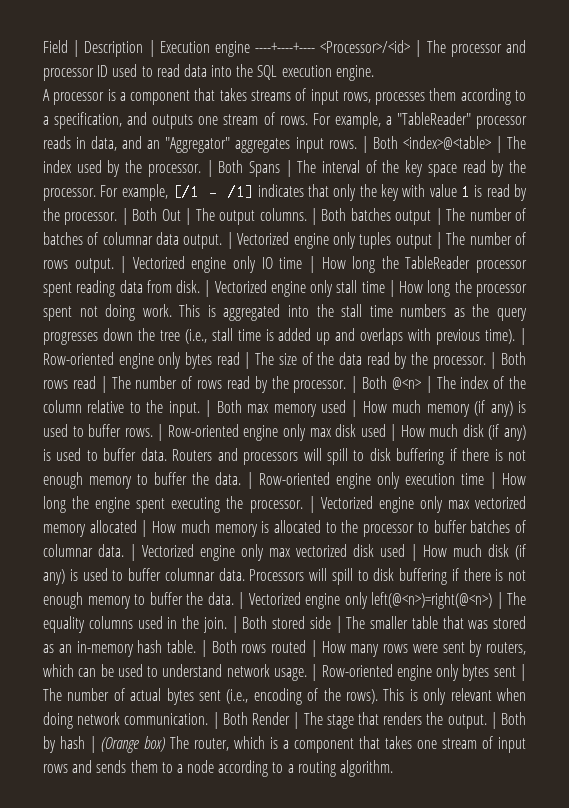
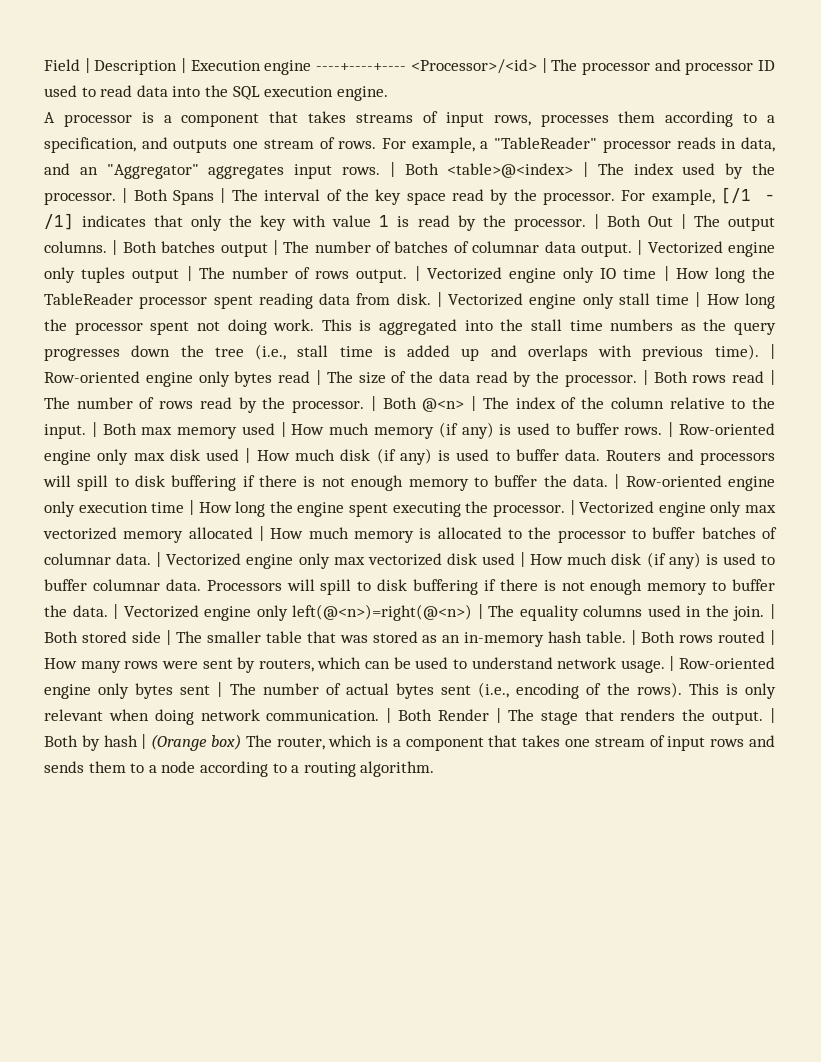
- | Both <index>@<table> | The index used by the processor.
+ | Both <table>@<index> | The index used by the processor.

